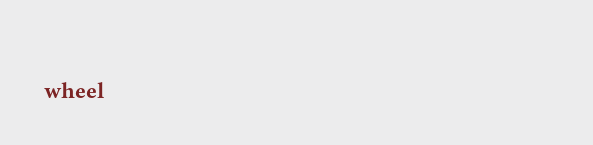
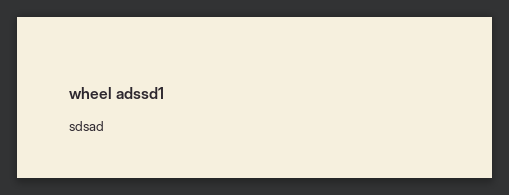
- wheel
+ wheel adssd1
+ sdsad

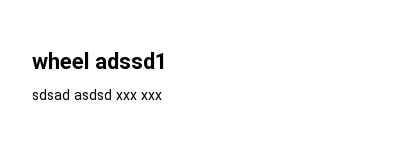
- sdsad
+ sdsad asdsd xxx xxx

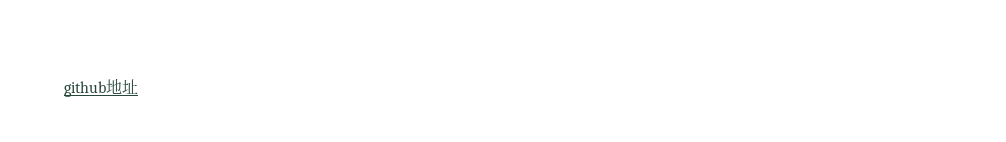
- wheel adssd1
- sdsad asdsd xxx xxx
+ github地址

